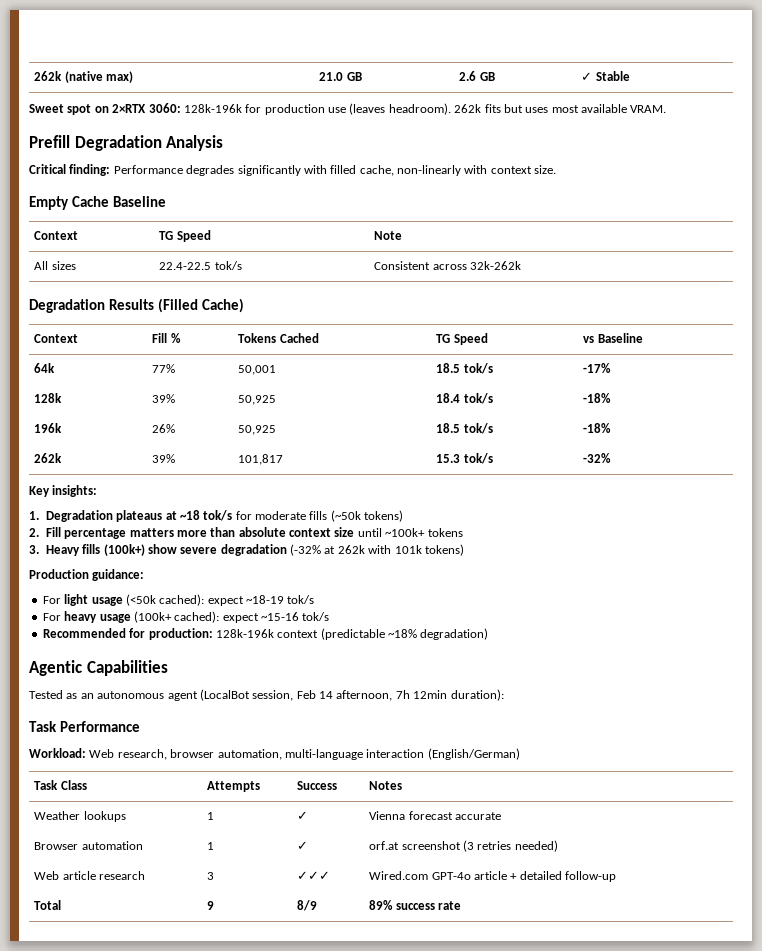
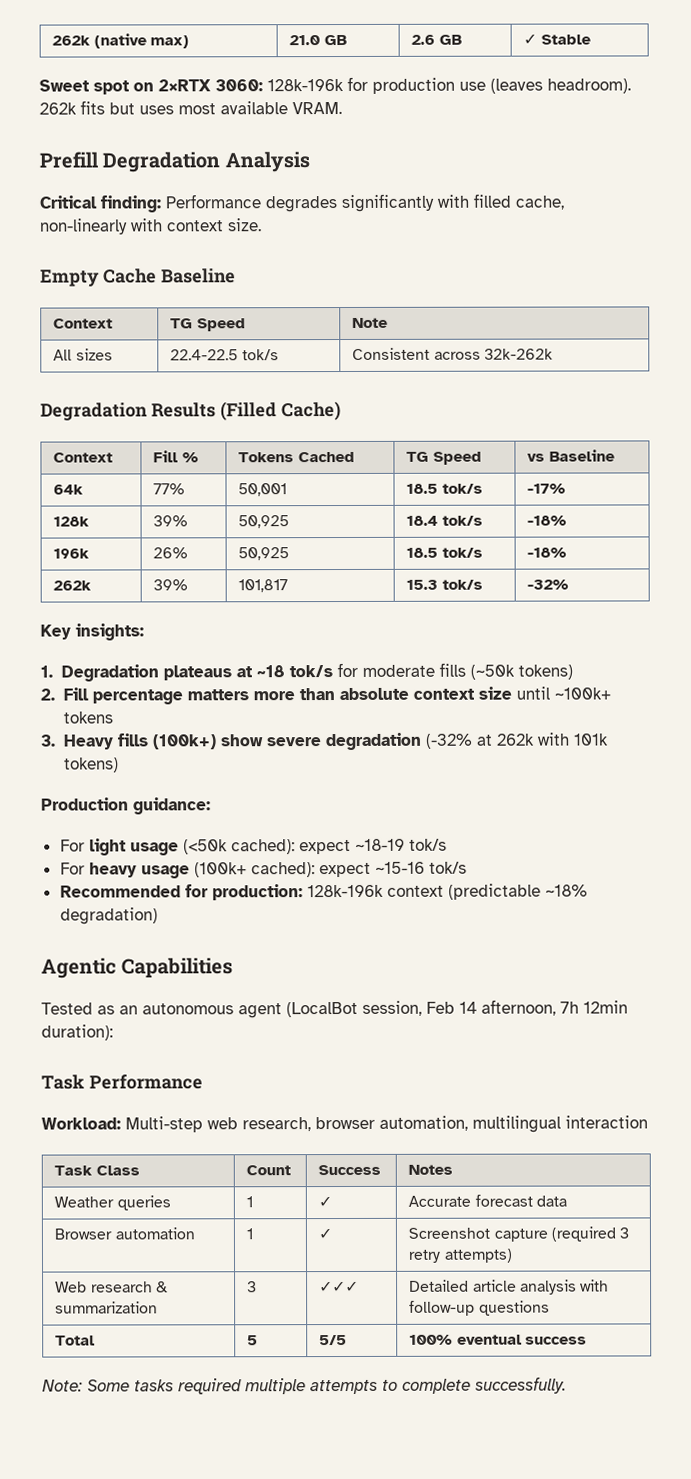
- Workload: Web research, browser automation, multi-language interaction (English/German)
+ Workload: Multi-step web research, browser automation, multilingual interaction
- Task Class | Attempts | Success | Notes
+ Task Class | Count | Success | Notes
- Weather lookups | 1 | ✓ | Vienna forecast accurate
+ Weather queries | 1 | ✓ | Accurate forecast data
- Browser automation | 1 | ✓ | orf.at screenshot (3 retries needed)
- Web article research | 3 | ✓✓✓ | Wired.com GPT-4o article + detailed follow-up
+ Browser automation | 1 | ✓ | Screenshot capture (required 3 retry attempts)
+ Web research & summarization | 3 | ✓✓✓ | Detailed article analysis with follow-up questions
- Total | 9 | 8/9 | 89% success rate
+ Total | 5 | 5/5 | 100% eventual success
+ Note: Some tasks required multiple attempts to complete successfully.

